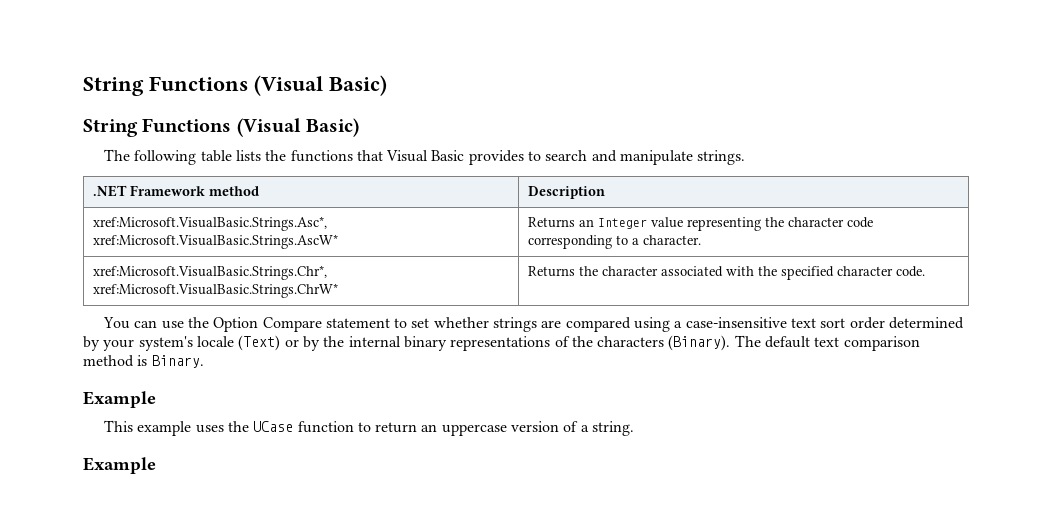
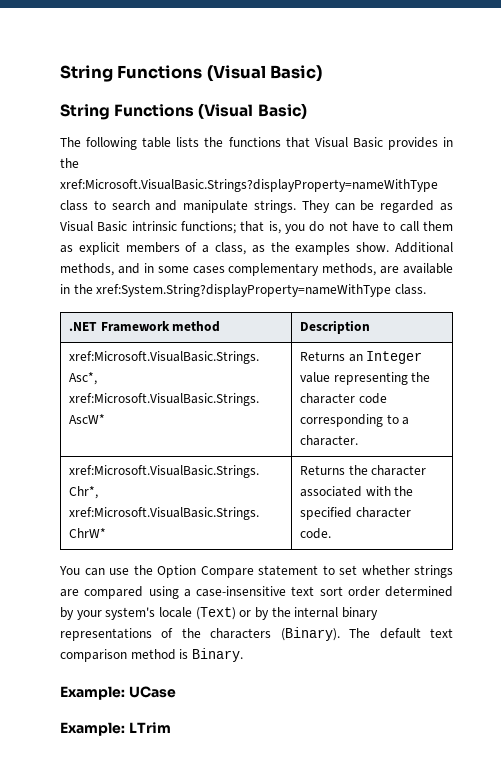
- The following table lists the functions that Visual Basic provides to search and manipulate strings.
+ The following table lists the functions that Visual Basic provides in the xref:Microsoft.VisualBasic.Strings?displayProperty=nameWithType class to search and manipulate strings. They can be regarded as Visual Basic intrinsic functions; that is, you do not have to call them as explicit members of a class, as the examples show. Additional methods, and in some cases complementary methods, are available in the xref:System.String?displayProperty=nameWithType class.
  The default text comparison method is Binary.
- Example
- This example uses the UCase function to return an uppercase version of a string.
- Example
+ Example: UCase
+ Example: LTrim

